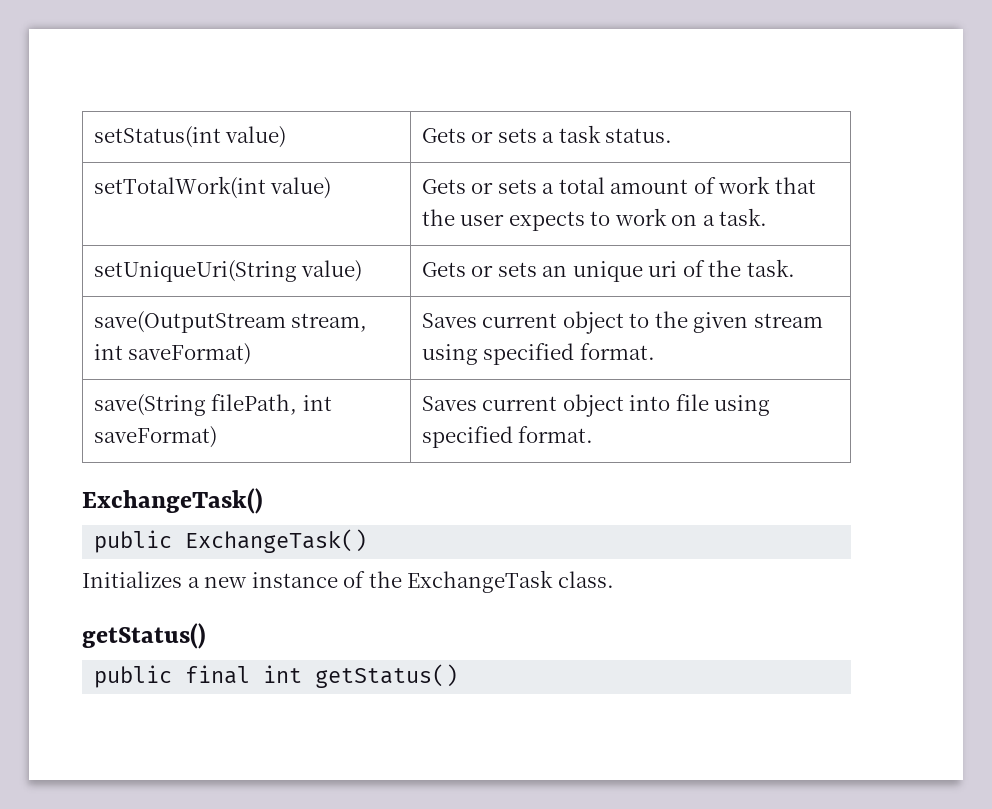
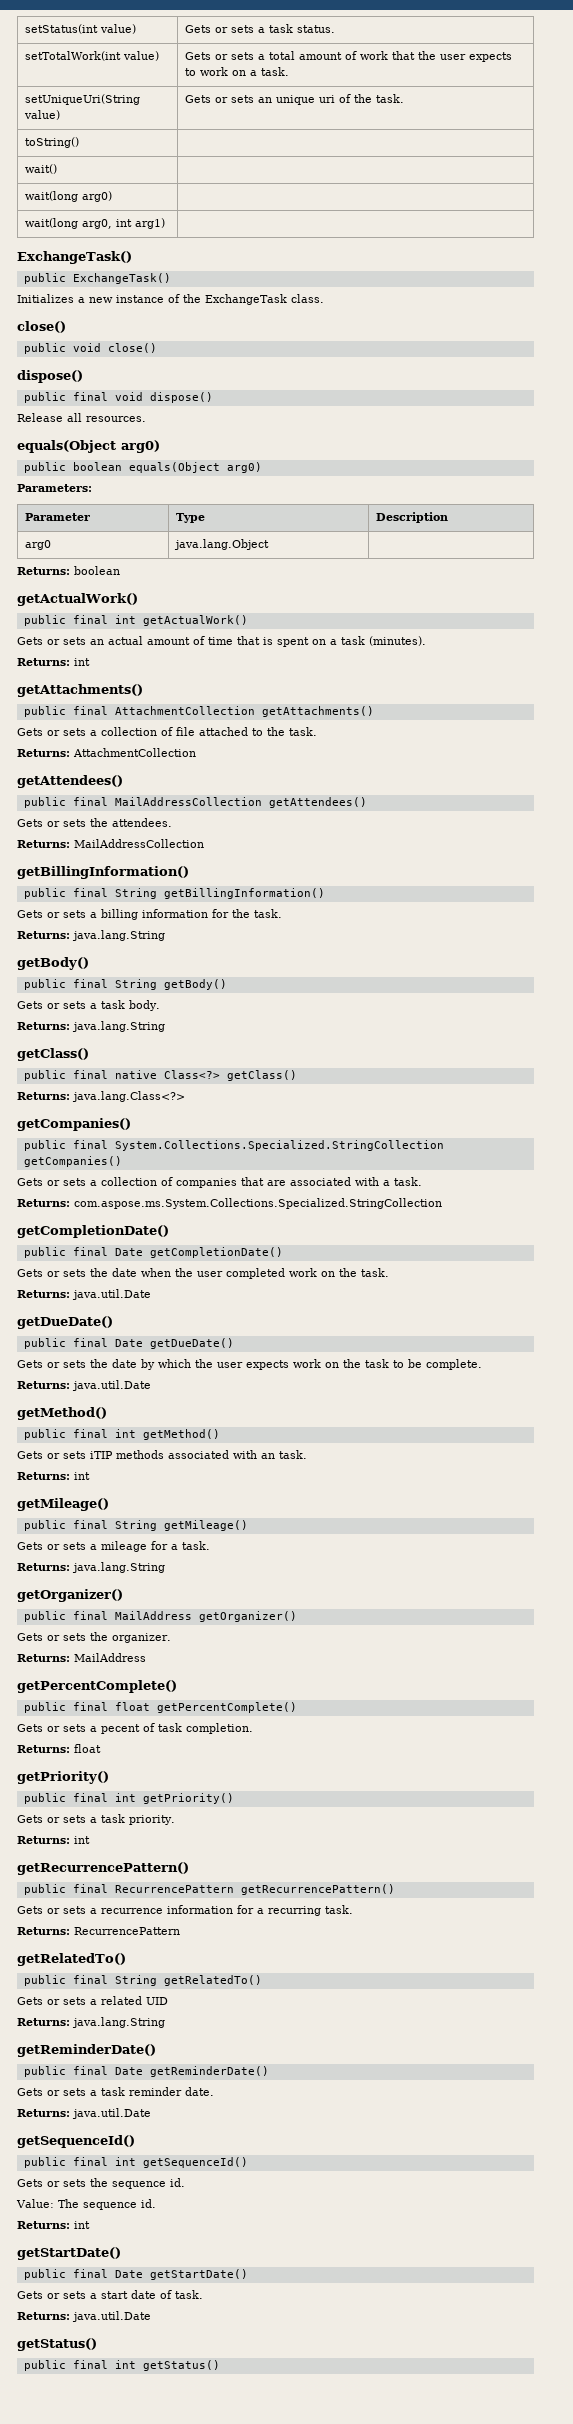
- save(OutputStream stream, int saveFormat) | Saves current object to the given stream using specified format.
- save(String filePath, int saveFormat) | Saves current object into file using specified format.
+ toString() |
+ wait() |
+ wait(long arg0) |
+ wait(long arg0, int arg1) |
  Initializes a new instance of the ExchangeTask class.
+ close()
+ public void close()
+ dispose()
+ public final void dispose()
+ Release all resources.
+ equals(Object arg0)
+ public boolean equals(Object arg0)
+ Parameters:
+ Parameter | Type | Description
+ arg0 | java.lang.Object |
+ Returns: boolean
+ getActualWork()
+ public final int getActualWork()
+ Gets or sets an actual amount of time that is spent on a task (minutes).
+ Returns: int
+ getAttachments()
+ public final AttachmentCollection getAttachments()
+ Gets or sets a collection of file attached to the task.
+ Returns: AttachmentCollection
+ getAttendees()
+ public final MailAddressCollection getAttendees()
+ Gets or sets the attendees.
+ Returns: MailAddressCollection
+ getBillingInformation()
+ public final String getBillingInformation()
+ Gets or sets a billing information for the task.
+ Returns: java.lang.String
+ getBody()
+ public final String getBody()
+ Gets or sets a task body.
+ Returns: java.lang.String
+ getClass()
+ public final native Class<?> getClass()
+ Returns: java.lang.Class<?>
+ getCompanies()
+ public final System.Collections.Specialized.StringCollection getCompanies()
+ Gets or sets a collection of companies that are associated with a task.
+ Returns: com.aspose.ms.System.Collections.Specialized.StringCollection
+ getCompletionDate()
+ public final Date getCompletionDate()
+ Gets or sets the date when the user completed work on the task.
+ Returns: java.util.Date
+ getDueDate()
+ public final Date getDueDate()
+ Gets or sets the date by which the user expects work on the task to be complete.
+ Returns: java.util.Date
+ getMethod()
+ public final int getMethod()
+ Gets or sets iTIP methods associated with an task.
+ Returns: int
+ getMileage()
+ public final String getMileage()
+ Gets or sets a mileage for a task.
+ Returns: java.lang.String
+ getOrganizer()
+ public final MailAddress getOrganizer()
+ Gets or sets the organizer.
+ Returns: MailAddress
+ getPercentComplete()
+ public final float getPercentComplete()
+ Gets or sets a pecent of task completion.
+ Returns: float
+ getPriority()
+ public final int getPriority()
+ Gets or sets a task priority.
+ Returns: int
+ getRecurrencePattern()
+ public final RecurrencePattern getRecurrencePattern()
+ Gets or sets a recurrence information for a recurring task.
+ Returns: RecurrencePattern
+ getRelatedTo()
+ public final String getRelatedTo()
+ Gets or sets a related UID
+ Returns: java.lang.String
+ getReminderDate()
+ public final Date getReminderDate()
+ Gets or sets a task reminder date.
+ Returns: java.util.Date
+ getSequenceId()
+ public final int getSequenceId()
+ Gets or sets the sequence id.
+ Value: The sequence id.
+ Returns: int
+ getStartDate()
+ public final Date getStartDate()
+ Gets or sets a start date of task.
+ Returns: java.util.Date

